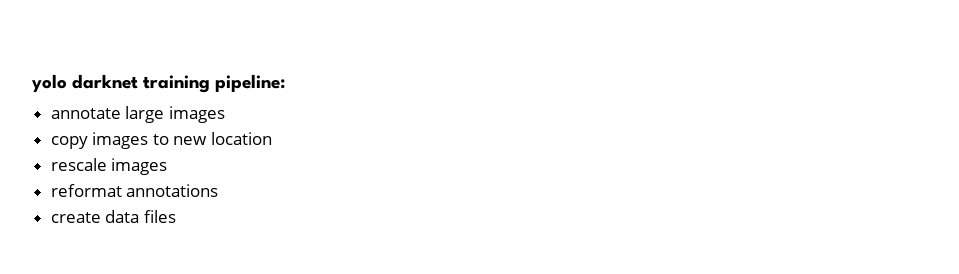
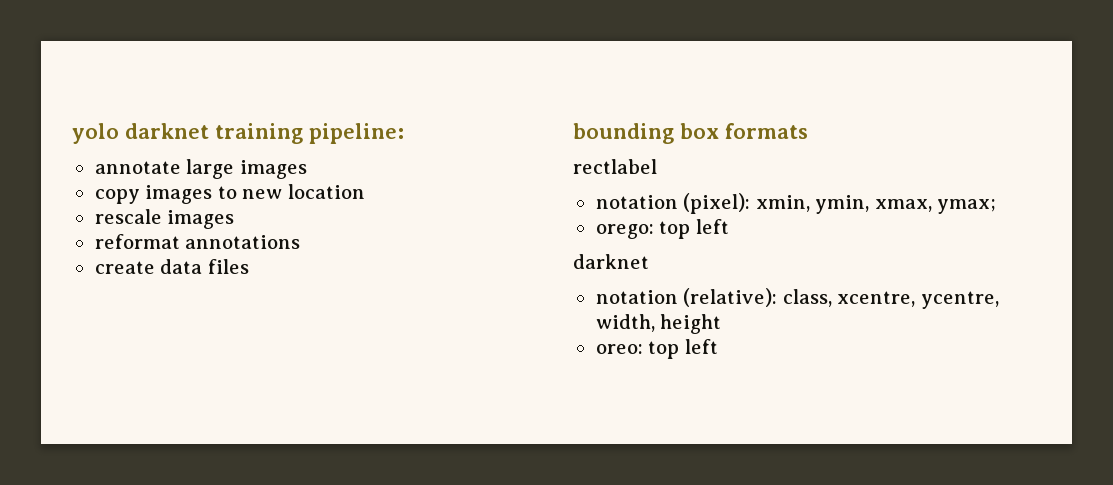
+ bounding box formats
+ rectlabel
+ notation (pixel): xmin, ymin, xmax, ymax;
+ orego: top left
+ darknet
+ notation (relative): class, xcentre, ycentre, width, height
+ oreo: top left

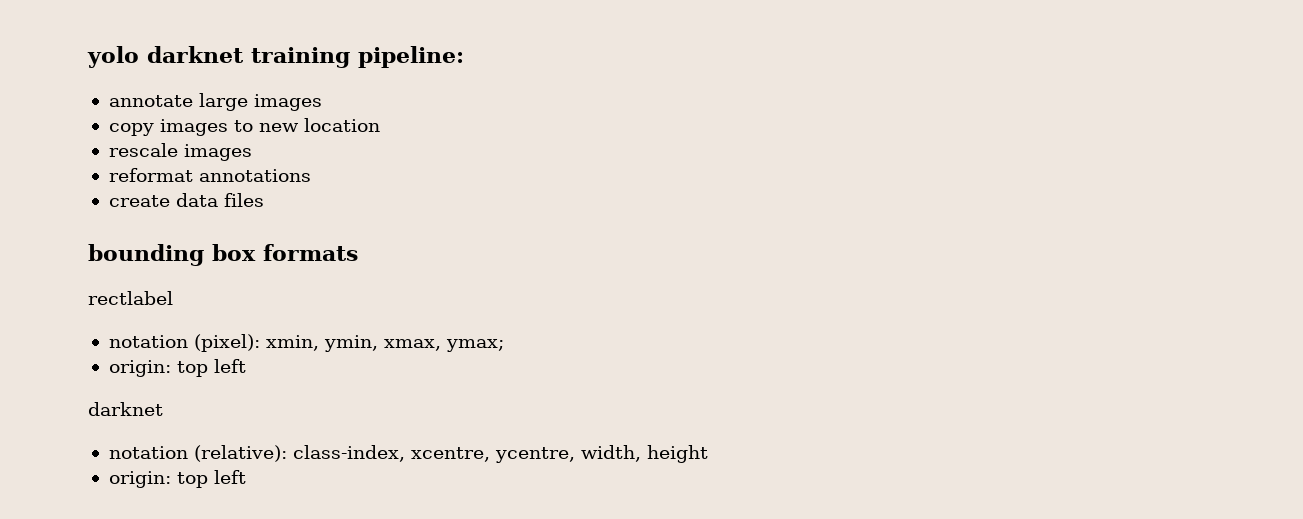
  notation (pixel): xmin, ymin, xmax, ymax;
- orego: top left
+ origin: top left
- notation (relative): class, xcentre, ycentre, width, height
- oreo: top left
+ notation (relative): class-index, xcentre, ycentre, width, height
+ origin: top left

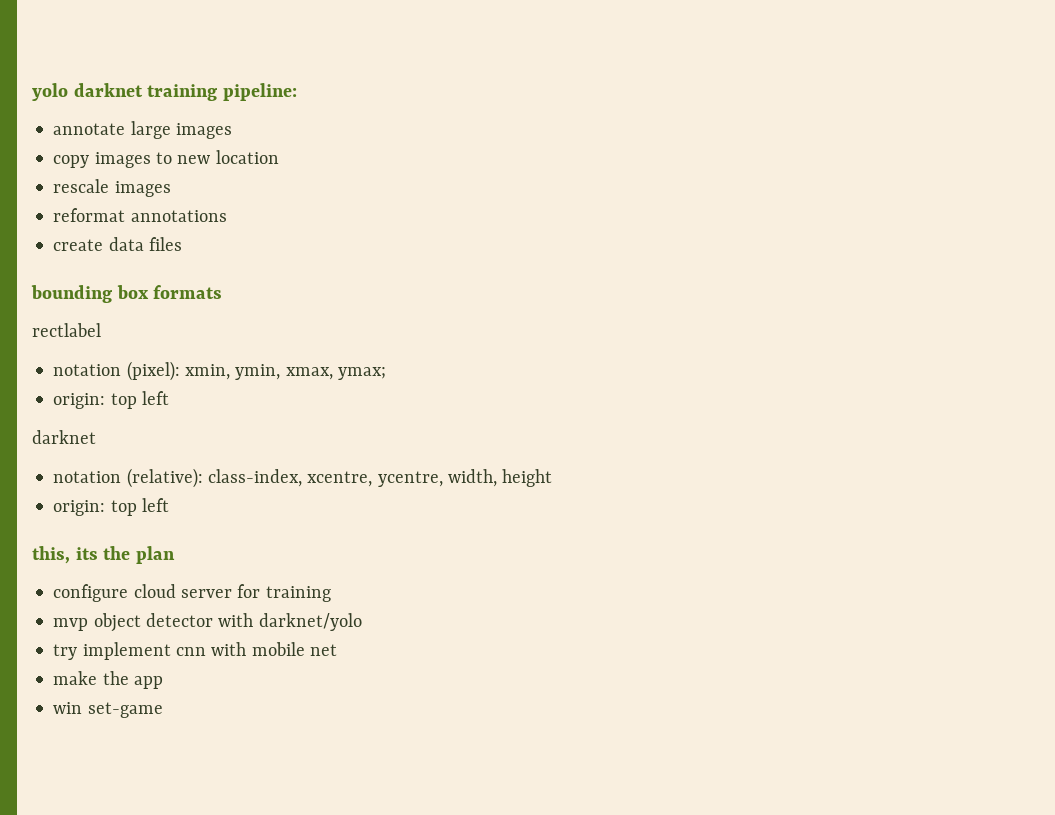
+ this, its the plan
+ configure cloud server for training
+ mvp object detector with darknet/yolo
+ try implement cnn with mobile net
+ make the app
+ win set-game

